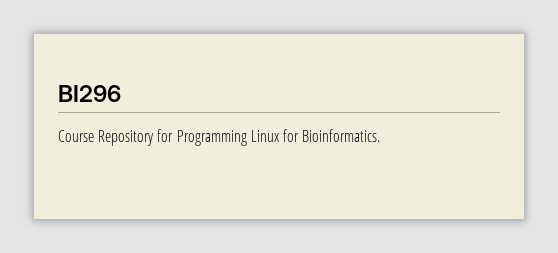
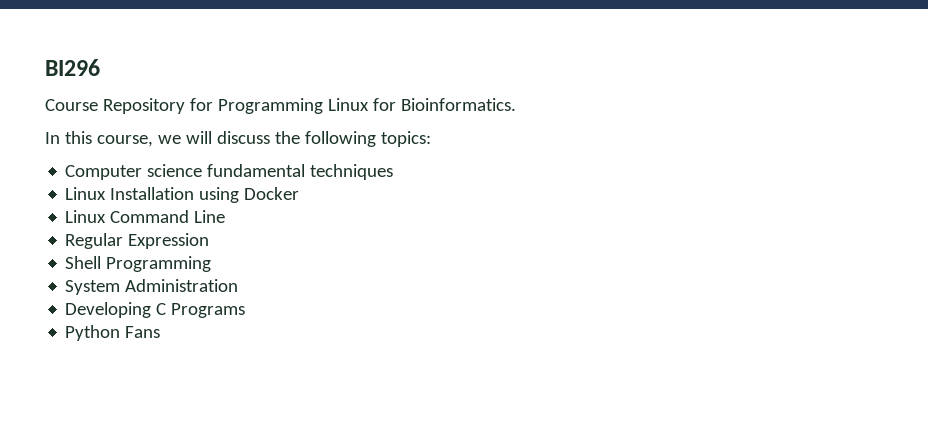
+ In this course, we will discuss the following topics:
+ Computer science fundamental techniques
+ Linux Installation using Docker
+ Linux Command Line
+ Regular Expression
+ Shell Programming
+ System Administration
+ Developing C Programs
+ Python Fans

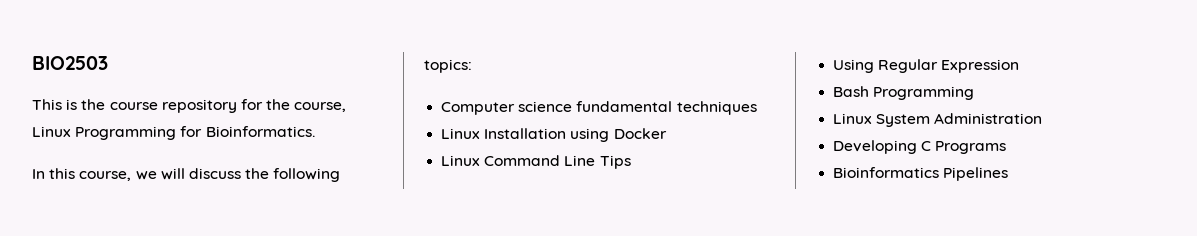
- BI296
- Course Repository for Programming Linux for Bioinformatics.
+ BIO2503
+ This is the course repository for the course, Linux Programming for Bioinformatics.
- Linux Command Line
- Regular Expression
+ Linux Command Line Tips
+ Using Regular Expression
- Shell Programming
+ Bash Programming
- System Administration
+ Linux System Administration
- Python Fans
+ Bioinformatics Pipelines

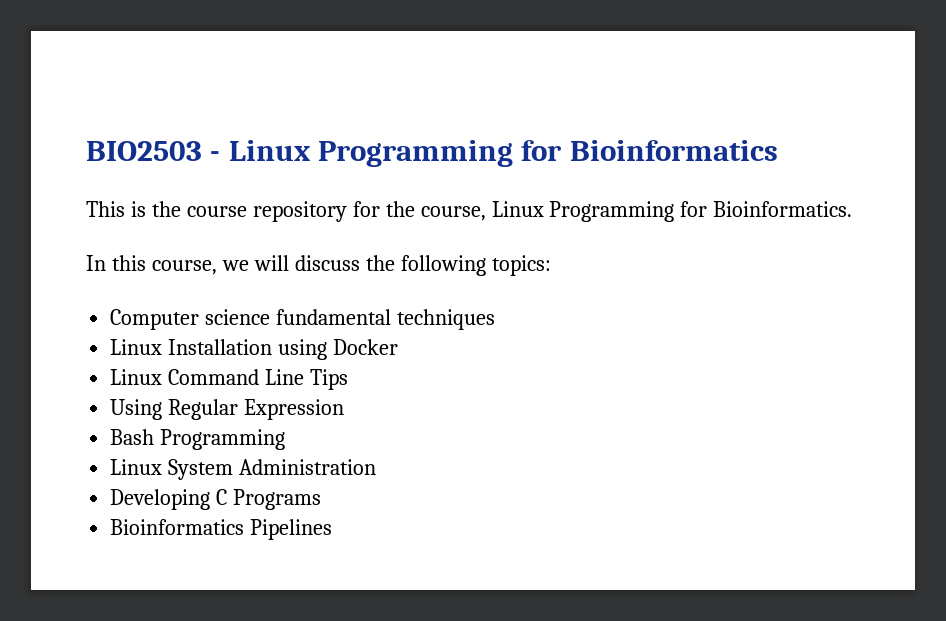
- BIO2503
+ BIO2503 - Linux Programming for Bioinformatics

